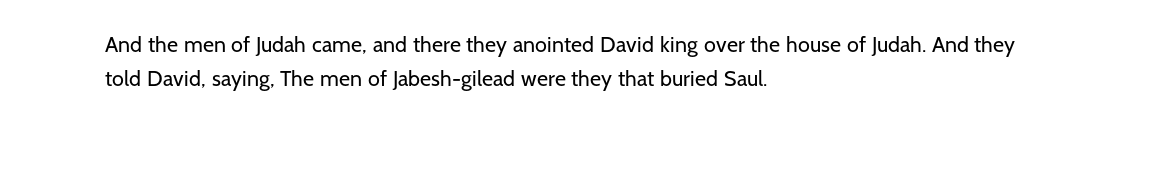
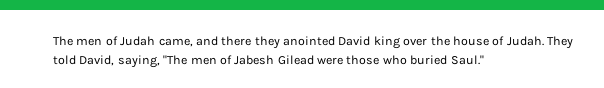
- And the men of Judah came, and there they anointed David king over the house of Judah.
+ The men of Judah came, and there they anointed David king over the house of Judah.
- And they told David, saying, The men of Jabesh-gilead were they that buried Saul.
+ They told David, saying, "The men of Jabesh Gilead were those who buried Saul."

